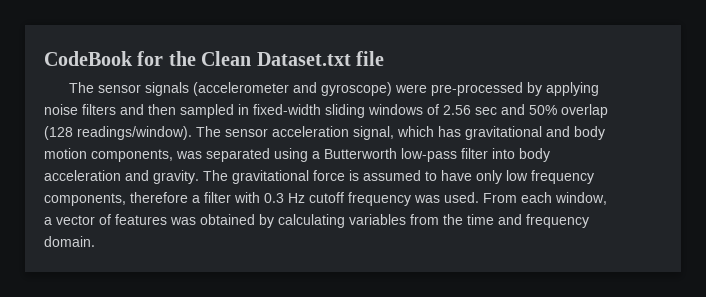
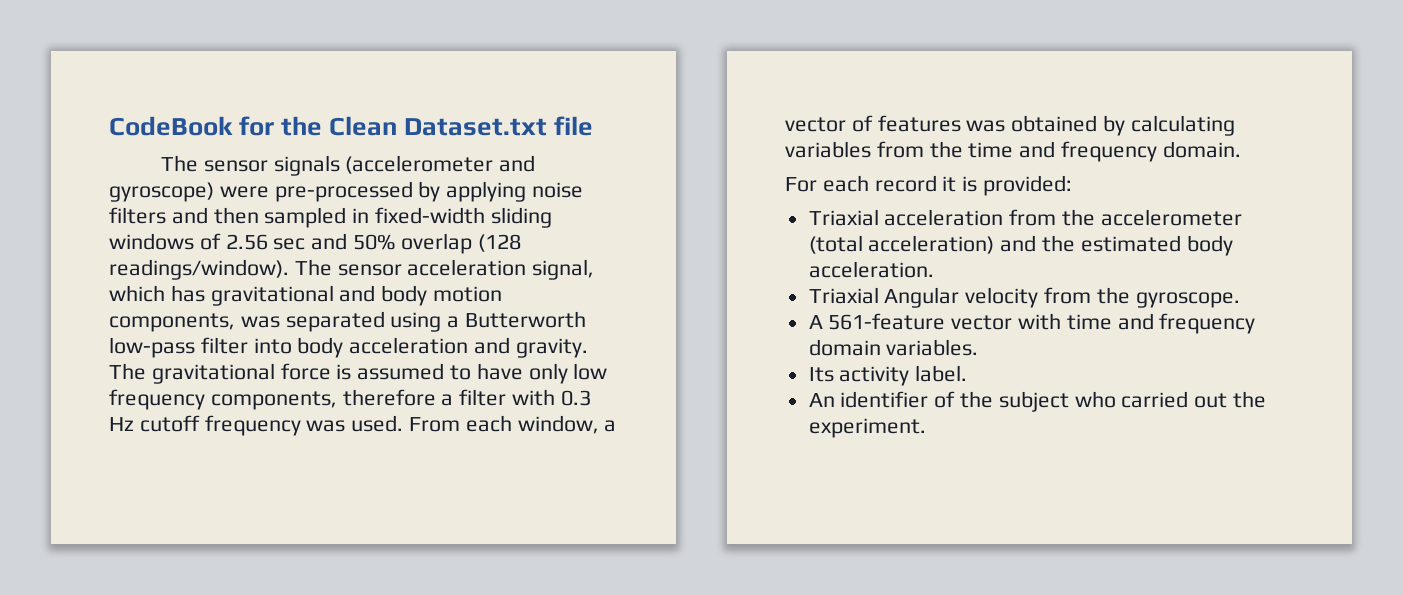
+ For each record it is provided:
+ Triaxial acceleration from the accelerometer (total acceleration) and the estimated body acceleration.
+ Triaxial Angular velocity from the gyroscope.
+ A 561-feature vector with time and frequency domain variables.
+ Its activity label.
+ An identifier of the subject who carried out the experiment.

